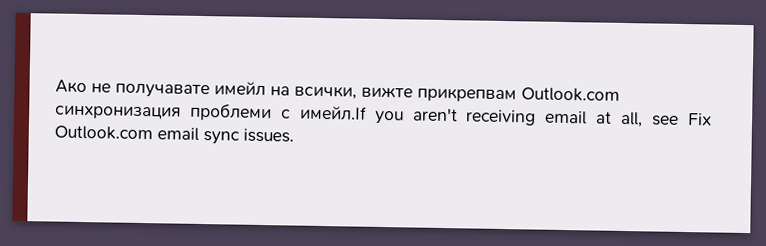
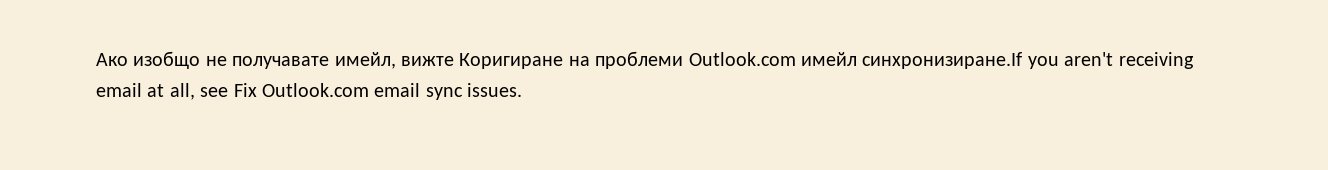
- Ако не получавате имейл на всички, вижте прикрепвам Outlook.com синхронизация проблеми с имейл.If you aren't receiving email at all, see Fix Outlook.com email sync issues.
+ Ако изобщо не получавате имейл, вижте Коригиране на проблеми Outlook.com имейл синхронизиране.If you aren't receiving email at all, see Fix Outlook.com email sync issues.

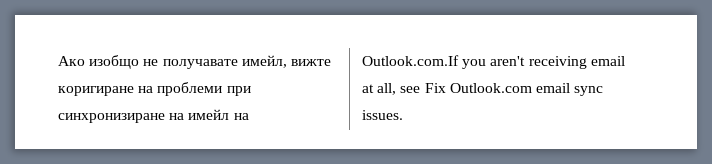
- Ако изобщо не получавате имейл, вижте Коригиране на проблеми Outlook.com имейл синхронизиране.If you aren't receiving email at all, see Fix Outlook.com email sync issues.
+ Ако изобщо не получавате имейл, вижте коригиране на проблеми при синхронизиране на имейл на Outlook.com.If you aren't receiving email at all, see Fix Outlook.com email sync issues.

